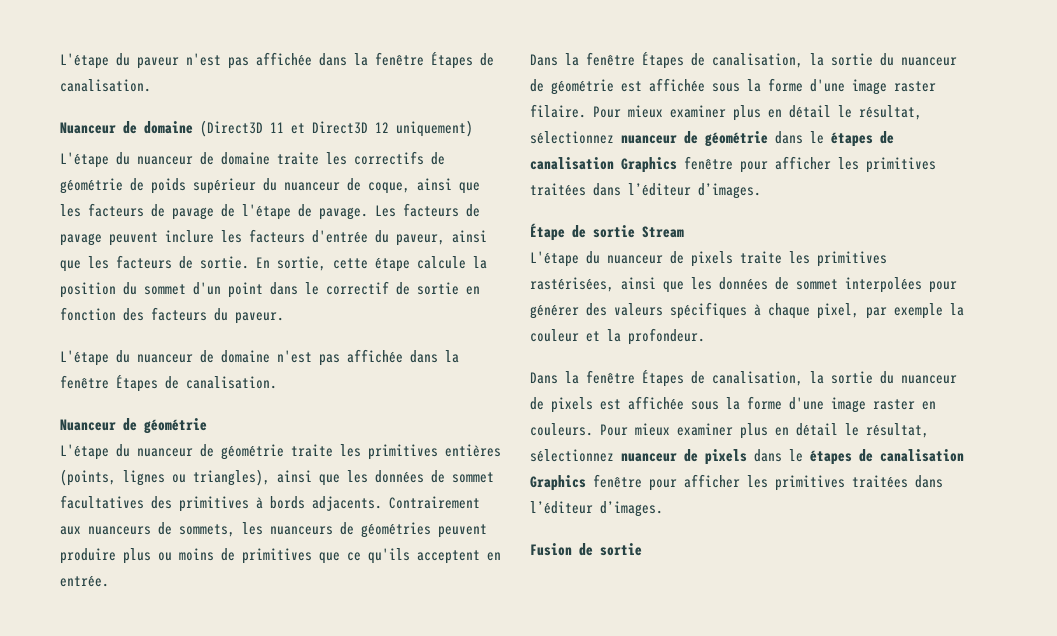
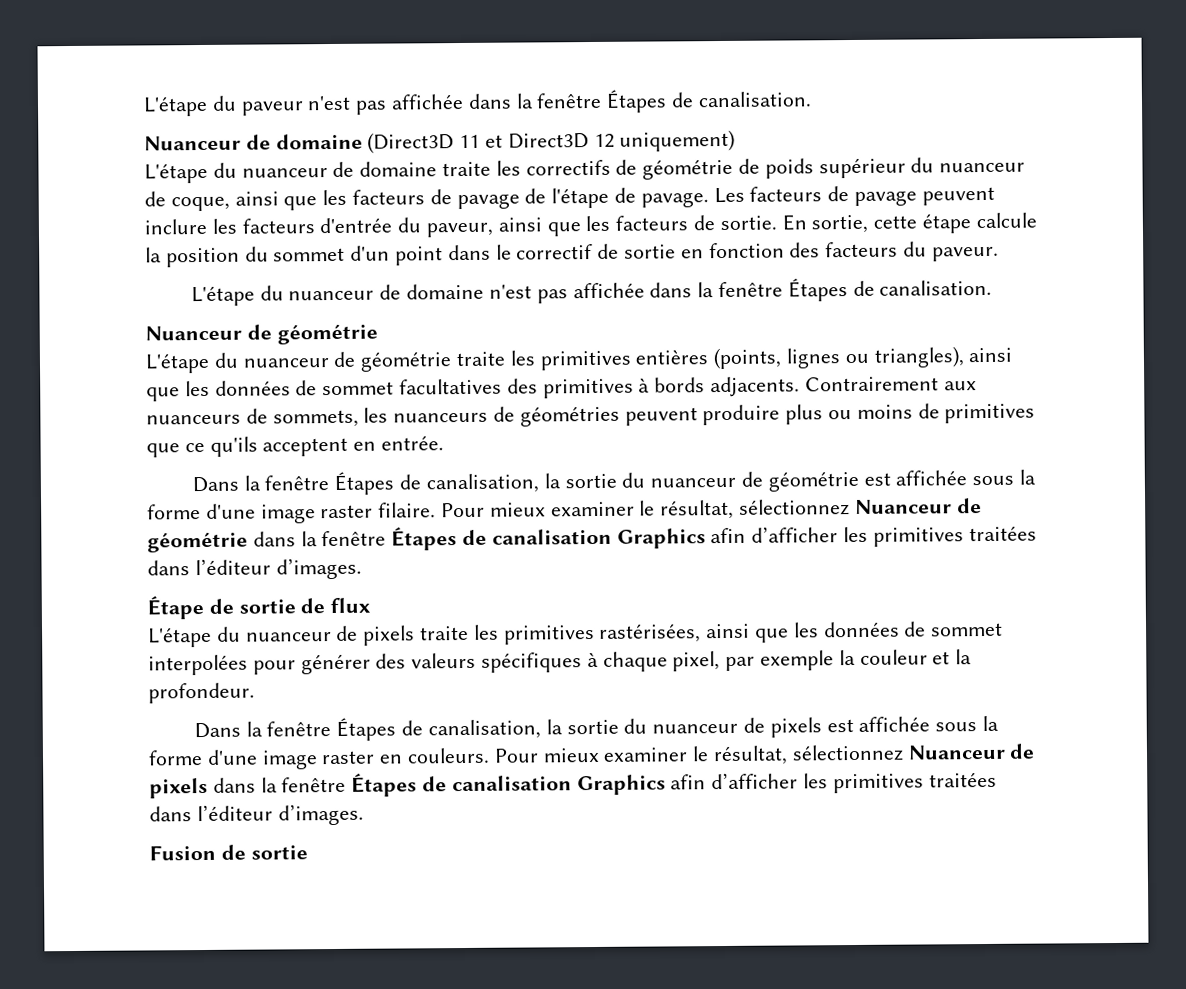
- Pour mieux examiner plus en détail le résultat, sélectionnez nuanceur de géométrie dans le étapes de canalisation Graphics fenêtre pour afficher les primitives traitées dans l’éditeur d’images.
+ Pour mieux examiner le résultat, sélectionnez Nuanceur de géométrie dans la fenêtre Étapes de canalisation Graphics afin d’afficher les primitives traitées dans l’éditeur d’images.
- Étape de sortie Stream
+ Étape de sortie de flux
- Pour mieux examiner plus en détail le résultat, sélectionnez nuanceur de pixels dans le étapes de canalisation Graphics fenêtre pour afficher les primitives traitées dans l’éditeur d’images.
+ Pour mieux examiner le résultat, sélectionnez Nuanceur de pixels dans la fenêtre Étapes de canalisation Graphics afin d’afficher les primitives traitées dans l’éditeur d’images.

